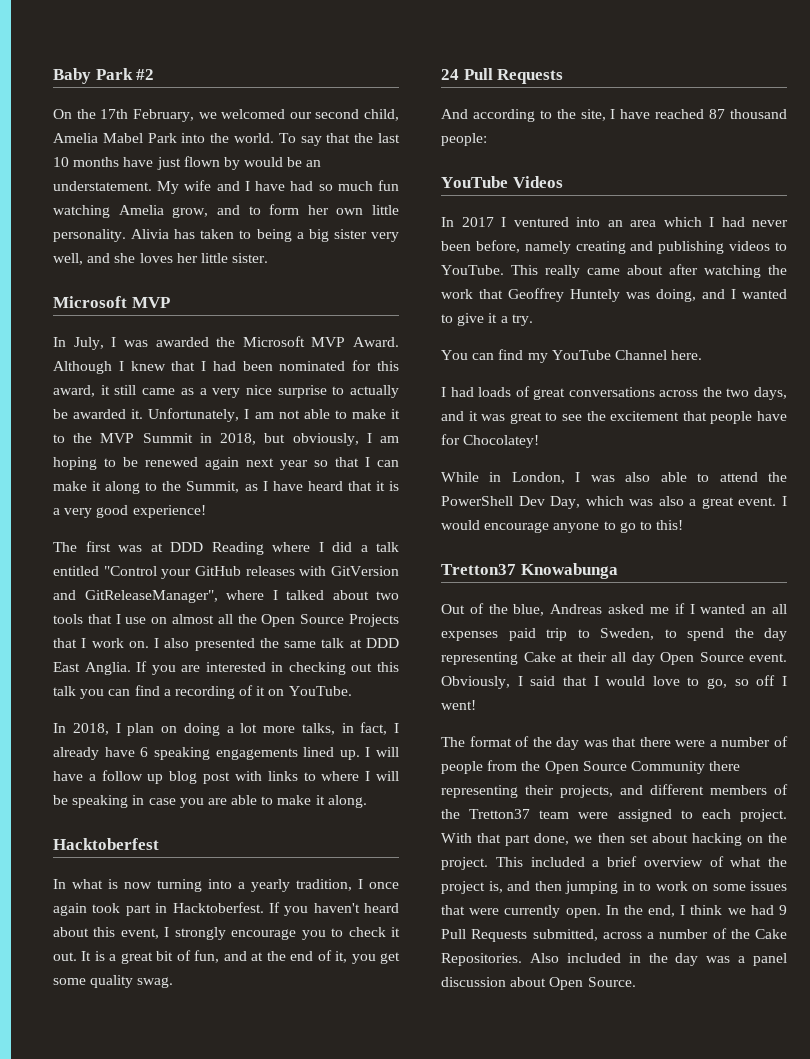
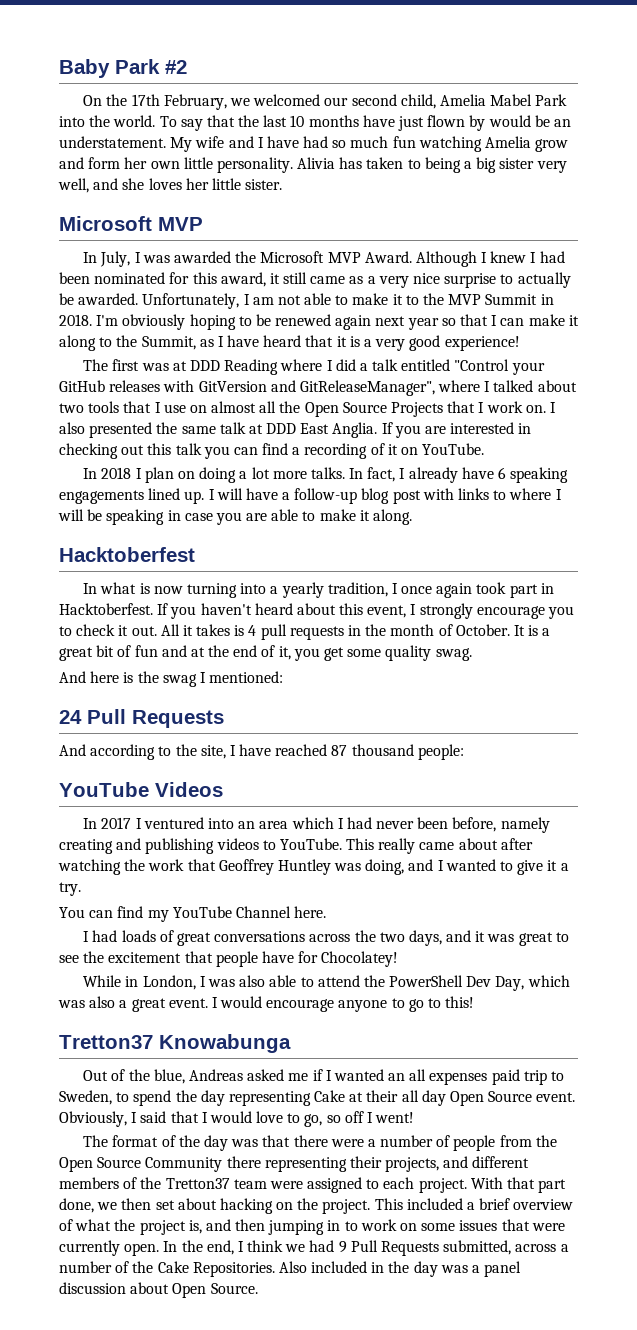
- My wife and I have had so much fun watching Amelia grow, and to form her own little personality.
+ My wife and I have had so much fun watching Amelia grow and form her own little personality.
- Although I knew that I had been nominated for this award, it still came as a very nice surprise to actually be awarded it.
+ Although I knew I had been nominated for this award, it still came as a very nice surprise to actually be awarded.
- Unfortunately, I am not able to make it to the MVP Summit in 2018, but obviously, I am hoping to be renewed again next year so that I can make it along to the Summit, as I have heard that it is a very good experience!
+ Unfortunately, I am not able to make it to the MVP Summit in 2018. I'm obviously hoping to be renewed again next year so that I can make it along to the Summit, as I have heard that it is a very good experience!
- In 2018, I plan on doing a lot more talks, in fact, I already have 6 speaking engagements lined up.
+ In 2018 I plan on doing a lot more talks. In fact, I already have 6 speaking engagements lined up.
- I will have a follow up blog post with links to where I will be speaking in case you are able to make it along.
+ I will have a follow-up blog post with links to where I will be speaking in case you are able to make it along.
+ All it takes is 4 pull requests in the month of October.
- It is a great bit of fun, and at the end of it, you get some quality swag.
+ It is a great bit of fun and at the end of it, you get some quality swag.
+ And here is the swag I mentioned:
- This really came about after watching the work that Geoffrey Huntely was doing, and I wanted to give it a try.
+ This really came about after watching the work that Geoffrey Huntley was doing, and I wanted to give it a try.

